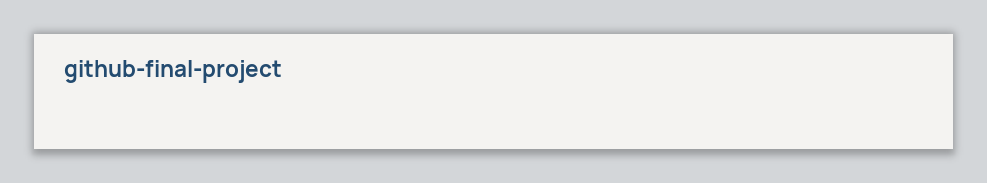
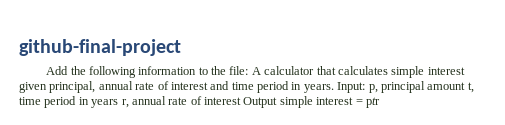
+ Add the following information to the file: A calculator that calculates simple interest given principal, annual rate of interest and time period in years. Input: p, principal amount t, time period in years r, annual rate of interest Output simple interest = ptr

